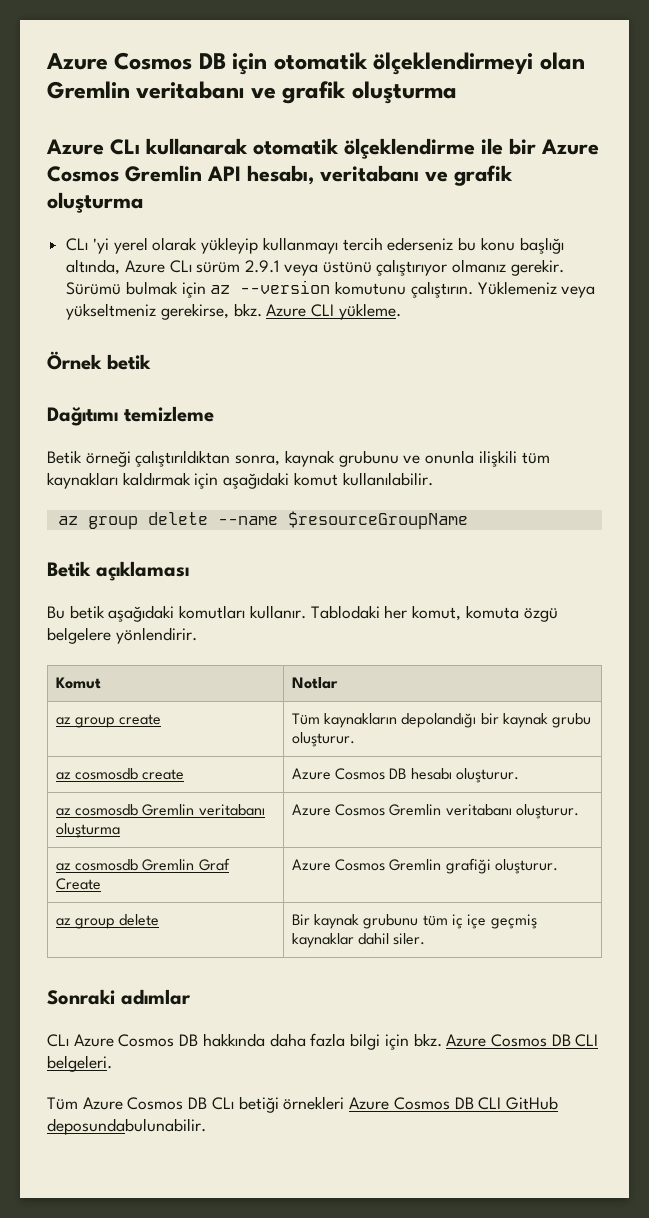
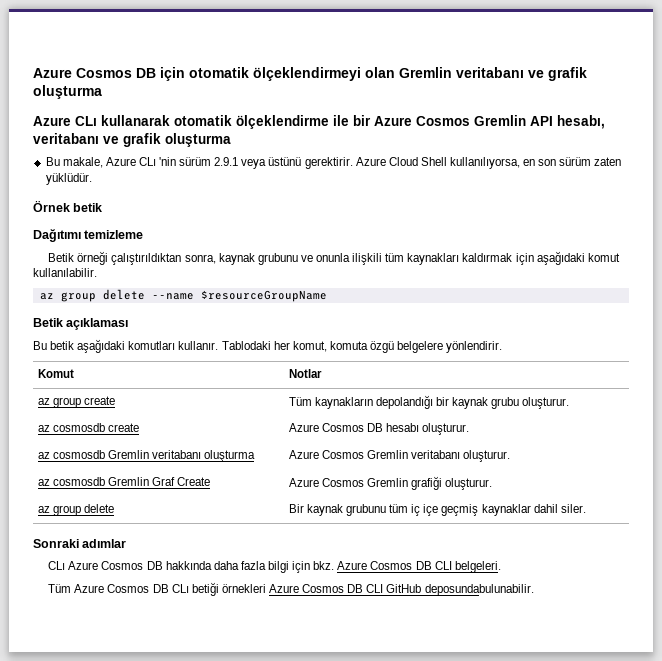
- CLı 'yi yerel olarak yükleyip kullanmayı tercih ederseniz bu konu başlığı altında, Azure CLı sürüm 2.9.1 veya üstünü çalıştırıyor olmanız gerekir. Sürümü bulmak için az --version komutunu çalıştırın. Yüklemeniz veya yükseltmeniz gerekirse, bkz. Azure CLI yükleme.
+ Bu makale, Azure CLı 'nin sürüm 2.9.1 veya üstünü gerektirir. Azure Cloud Shell kullanılıyorsa, en son sürüm zaten yüklüdür.

